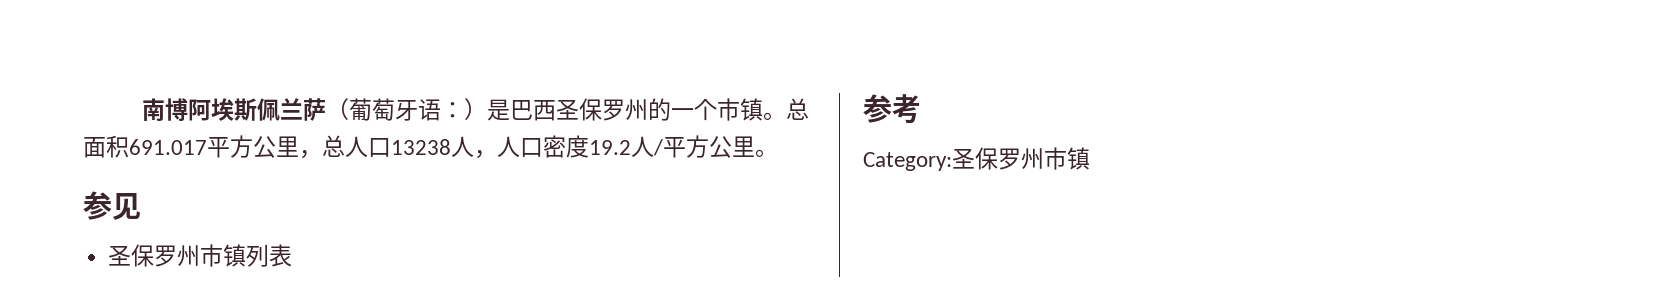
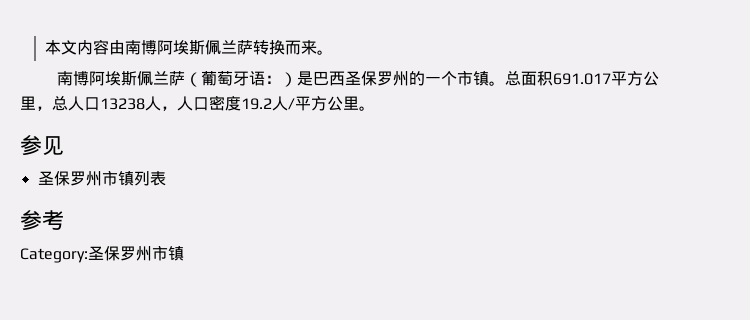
+ 本文内容由南博阿埃斯佩兰萨转换而来。

